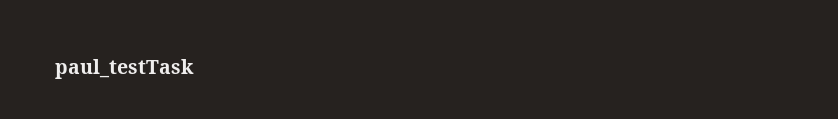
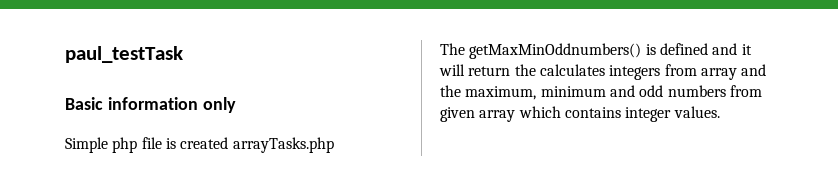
+ Basic information only
+ Simple php file is created arrayTasks.php
+ The getMaxMinOddnumbers() is defined and it will return the calculates integers from array and the maximum, minimum and odd numbers from given array which contains integer values.

